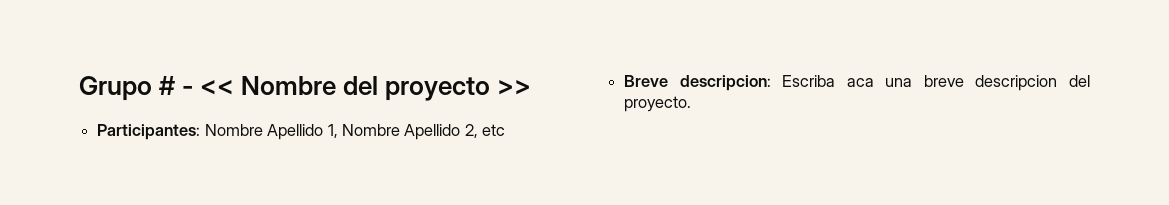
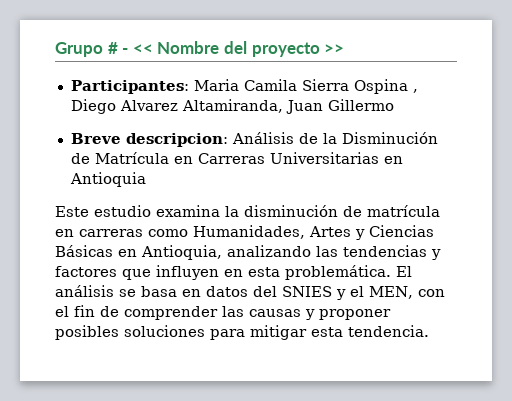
- Participantes: Nombre Apellido 1, Nombre Apellido 2, etc
- Breve descripcion: Escriba aca una breve descripcion del proyecto.
+ Participantes: Maria Camila Sierra Ospina , Diego Alvarez Altamiranda, Juan Gillermo
+ Breve descripcion: Análisis de la Disminución de Matrícula en Carreras Universitarias en Antioquia
+ Este estudio examina la disminución de matrícula en carreras como Humanidades, Artes y Ciencias Básicas en Antioquia, analizando las tendencias y factores que influyen en esta problemática. El análisis se basa en datos del SNIES y el MEN, con el fin de comprender las causas y proponer posibles soluciones para mitigar esta tendencia.

